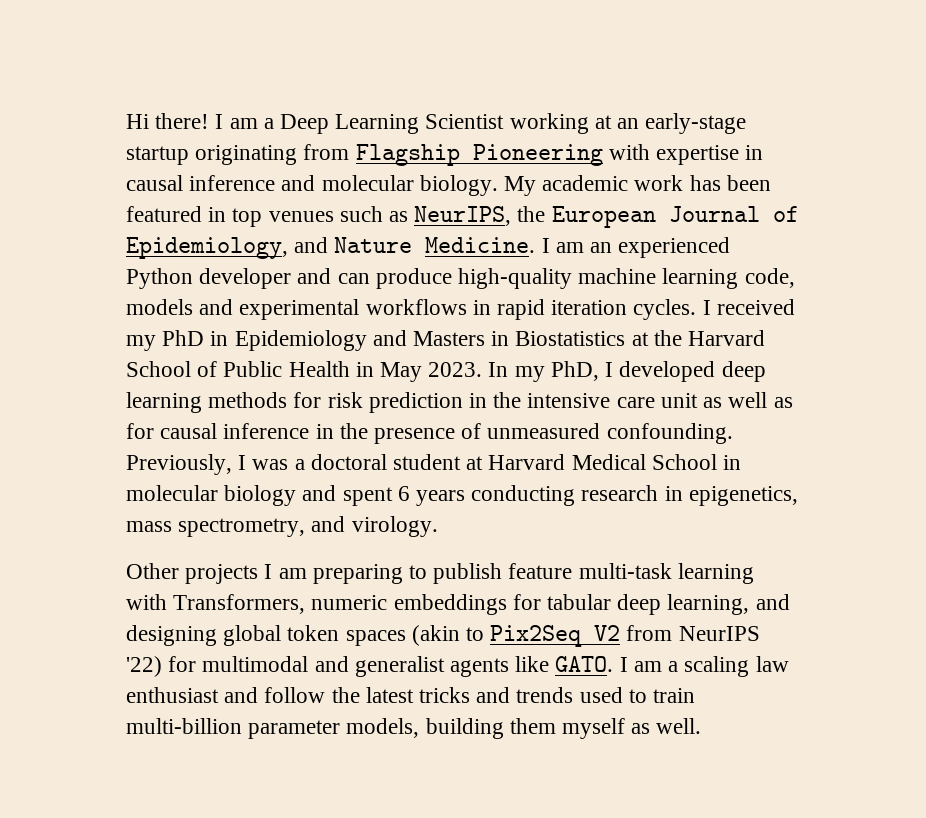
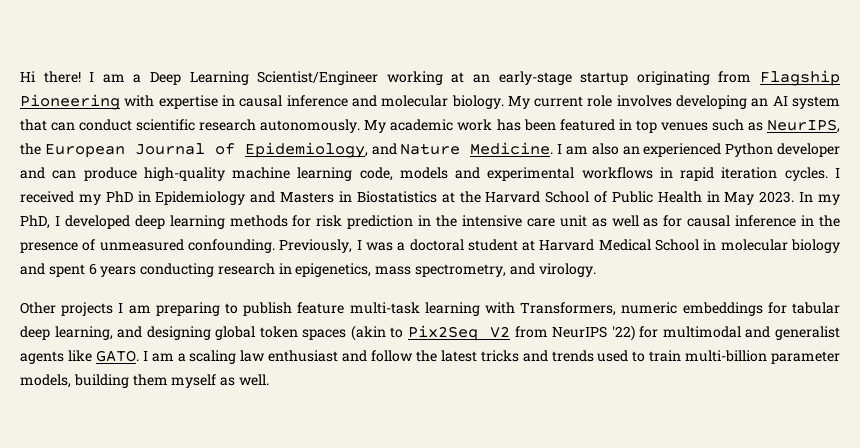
- I am a Deep Learning Scientist working at an early-stage startup originating from Flagship Pioneering with expertise in causal inference and molecular biology.
+ I am a Deep Learning Scientist/Engineer working at an early-stage startup originating from Flagship Pioneering with expertise in causal inference and molecular biology.
- My academic work has been featured in top venues such as NeurIPS, the European Journal of Epidemiology, and Nature Medicine.
+ My current role involves developing an AI system that can conduct scientific research autonomously. My academic work has been featured in top venues such as NeurIPS, the European Journal of Epidemiology, and Nature Medicine.
- I am an experienced Python developer and can produce high-quality machine learning code, models and experimental workflows in rapid iteration cycles.
+ I am also an experienced Python developer and can produce high-quality machine learning code, models and experimental workflows in rapid iteration cycles.

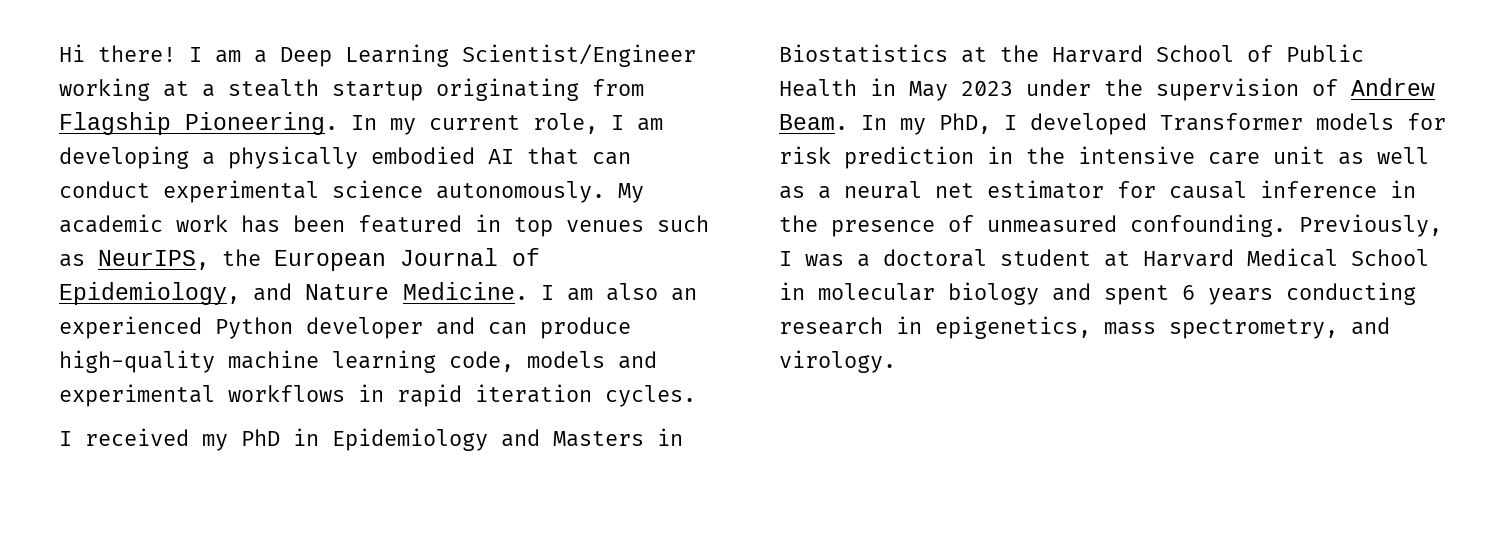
- I am a Deep Learning Scientist/Engineer working at an early-stage startup originating from Flagship Pioneering with expertise in causal inference and molecular biology. My current role involves developing an AI system that can conduct scientific research autonomously.
+ I am a Deep Learning Scientist/Engineer working at a stealth startup originating from Flagship Pioneering. In my current role, I am developing a physically embodied AI that can conduct experimental science autonomously.
- I am also an experienced Python developer and can produce high-quality machine learning code, models and experimental workflows in rapid iteration cycles. I received my PhD in Epidemiology and Masters in Biostatistics at the Harvard School of Public Health in May 2023.
+ I am also an experienced Python developer and can produce high-quality machine learning code, models and experimental workflows in rapid iteration cycles.
+ I received my PhD in Epidemiology and Masters in Biostatistics at the Harvard School of Public Health in May 2023 under the supervision of Andrew Beam.
- In my PhD, I developed deep learning methods for risk prediction in the intensive care unit as well as for causal inference in the presence of unmeasured confounding.
+ In my PhD, I developed Transformer models for risk prediction in the intensive care unit as well as a neural net estimator for causal inference in the presence of unmeasured confounding.
- Other projects I am preparing to publish feature multi-task learning with Transformers, numeric embeddings for tabular deep learning, and designing global token spaces (akin to Pix2Seq V2 from NeurIPS '22) for multimodal and generalist agents like GATO. I am a scaling law enthusiast and follow the latest tricks and trends used to train multi-billion parameter models, building them myself as well.

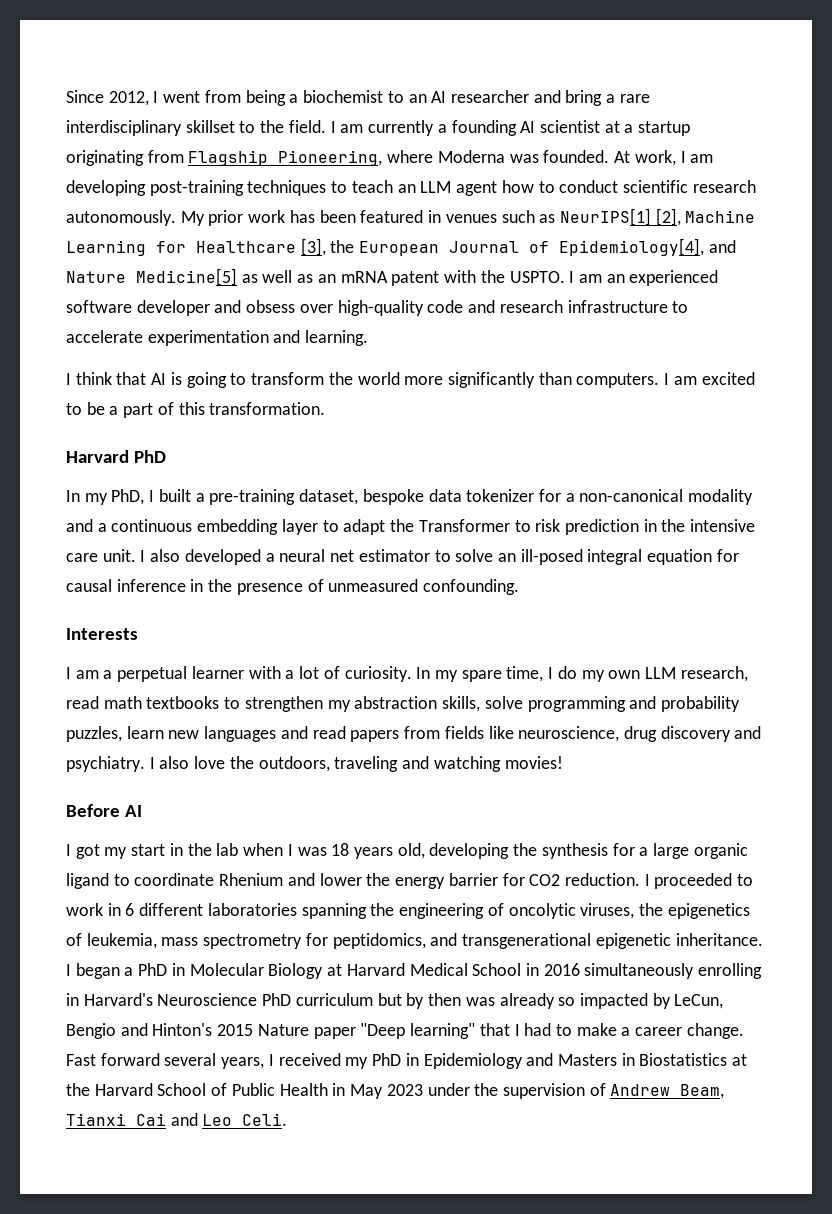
- Hi there! I am a Deep Learning Scientist/Engineer working at a stealth startup originating from Flagship Pioneering. In my current role, I am developing a physically embodied AI that can conduct experimental science autonomously.
+ Since 2012, I went from being a biochemist to an AI researcher and bring a rare interdisciplinary skillset to the field. I am currently a founding AI scientist at a startup originating from Flagship Pioneering, where Moderna was founded. At work, I am developing post-training techniques to teach an LLM agent how to conduct scientific research autonomously.
- My academic work has been featured in top venues such as NeurIPS, the European Journal of Epidemiology, and Nature Medicine. I am also an experienced Python developer and can produce high-quality machine learning code, models and experimental workflows in rapid iteration cycles.
- I received my PhD in Epidemiology and Masters in Biostatistics at the Harvard School of Public Health in May 2023 under the supervision of Andrew Beam. In my PhD, I developed Transformer models for risk prediction in the intensive care unit as well as a neural net estimator for causal inference in the presence of unmeasured confounding. Previously, I was a doctoral student at Harvard Medical School in molecular biology and spent 6 years conducting research in epigenetics, mass spectrometry, and virology.
+ My prior work has been featured in venues such as NeurIPS[1] [2], Machine Learning for Healthcare [3], the European Journal of Epidemiology[4], and Nature Medicine[5] as well as an mRNA patent with the USPTO. I am an experienced software developer and obsess over high-quality code and research infrastructure to accelerate experimentation and learning.
+ I think that AI is going to transform the world more significantly than computers. I am excited to be a part of this transformation.
+ Harvard PhD
+ In my PhD, I built a pre-training dataset, bespoke data tokenizer for a non-canonical modality and a continuous embedding layer to adapt the Transformer to risk prediction in the intensive care unit. I also developed a neural net estimator to solve an ill-posed integral equation for causal inference in the presence of unmeasured confounding.
+ Interests
+ I am a perpetual learner with a lot of curiosity. In my spare time, I do my own LLM research, read math textbooks to strengthen my abstraction skills, solve programming and probability puzzles, learn new languages and read papers from fields like neuroscience, drug discovery and psychiatry. I also love the outdoors, traveling and watching movies!
+ Before AI
+ I got my start in the lab when I was 18 years old, developing the synthesis for a large organic ligand to coordinate Rhenium and lower the energy barrier for CO2 reduction. I proceeded to work in 6 different laboratories spanning the engineering of oncolytic viruses, the epigenetics of leukemia, mass spectrometry for peptidomics, and transgenerational epigenetic inheritance. I began a PhD in Molecular Biology at Harvard Medical School in 2016 simultaneously enrolling in Harvard's Neuroscience PhD curriculum but by then was already so impacted by LeCun, Bengio and Hinton's 2015 Nature paper "Deep learning" that I had to make a career change. Fast forward several years, I received my PhD in Epidemiology and Masters in Biostatistics at the Harvard School of Public Health in May 2023 under the supervision of Andrew Beam, Tianxi Cai and Leo Celi.

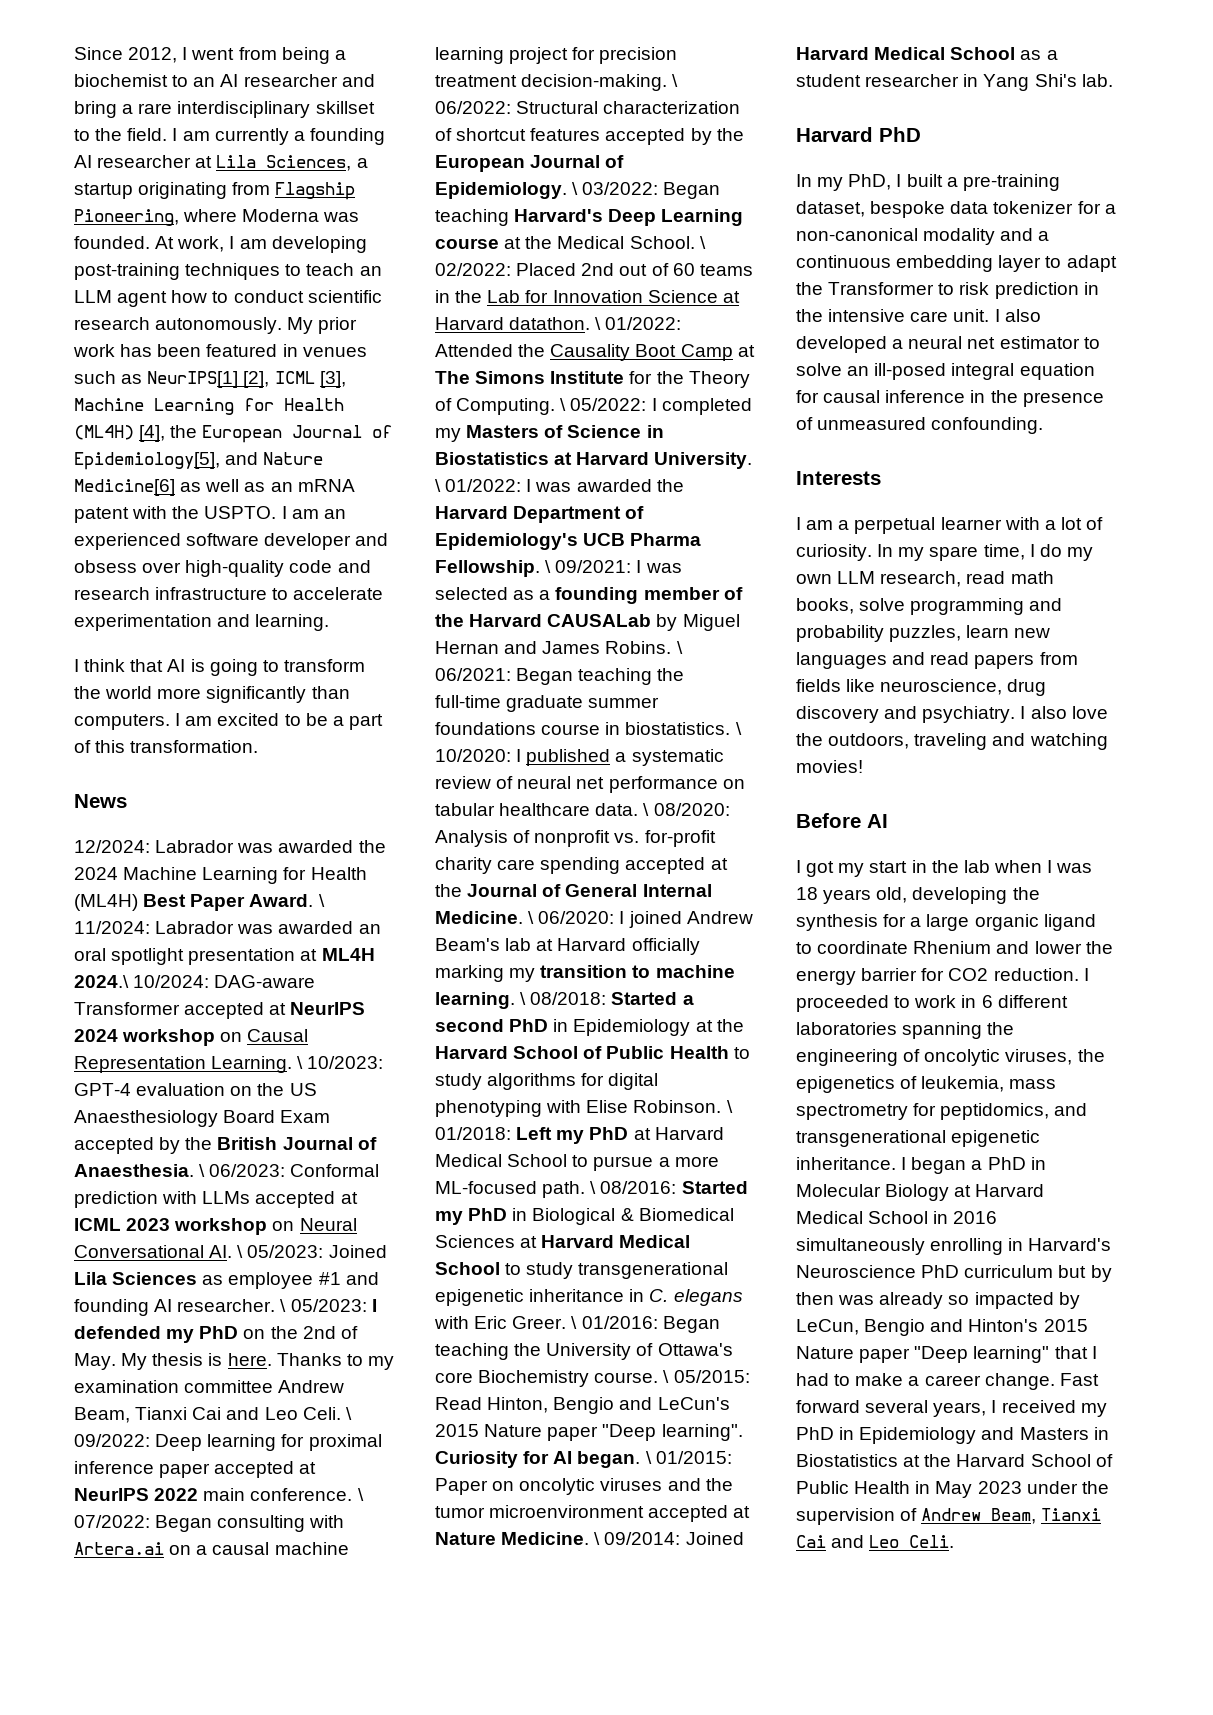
- I am currently a founding AI scientist at a startup originating from Flagship Pioneering, where Moderna was founded.
+ I am currently a founding AI researcher at Lila Sciences, a startup originating from Flagship Pioneering, where Moderna was founded.
- My prior work has been featured in venues such as NeurIPS[1] [2], Machine Learning for Healthcare [3], the European Journal of Epidemiology[4], and Nature Medicine[5] as well as an mRNA patent with the USPTO.
+ My prior work has been featured in venues such as NeurIPS[1] [2], ICML [3], Machine Learning for Health (ML4H) [4], the European Journal of Epidemiology[5], and Nature Medicine[6] as well as an mRNA patent with the USPTO.
+ News
+ 12/2024: Labrador was awarded the 2024 Machine Learning for Health (ML4H) Best Paper Award. \ 11/2024: Labrador was awarded an oral spotlight presentation at ML4H 2024.\ 10/2024: DAG-aware Transformer accepted at NeurIPS 2024 workshop on Causal Representation Learning. \ 10/2023: GPT-4 evaluation on the US Anaesthesiology Board Exam accepted by the British Journal of Anaesthesia. \ 06/2023: Conformal prediction with LLMs accepted at ICML 2023 workshop on Neural Conversational AI. \ 05/2023: Joined Lila Sciences as employee #1 and founding AI researcher. \ 05/2023: I defended my PhD on the 2nd of May. My thesis is here. Thanks to my examination committee Andrew Beam, Tianxi Cai and Leo Celi. \ 09/2022: Deep learning for proximal inference paper accepted at NeurIPS 2022 main conference. \ 07/2022: Began consulting with Artera.ai on a causal machine learning project for precision treatment decision-making. \ 06/2022: Structural characterization of shortcut features accepted by the European Journal of Epidemiology. \ 03/2022: Began teaching Harvard's Deep Learning course at the Medical School. \ 02/2022: Placed 2nd out of 60 teams in the Lab for Innovation Science at Harvard datathon. \ 01/2022: Attended the Causality Boot Camp at The Simons Institute for the Theory of Computing. \ 05/2022: I completed my Masters of Science in Biostatistics at Harvard University. \ 01/2022: I was awarded the Harvard Department of Epidemiology's UCB Pharma Fellowship. \ 09/2021: I was selected as a founding member of the Harvard CAUSALab by Miguel Hernan and James Robins. \ 06/2021: Began teaching the full-time graduate summer foundations course in biostatistics. \ 10/2020: I published a systematic review of neural net performance on tabular healthcare data. \ 08/2020: Analysis of nonprofit vs. for-profit charity care spending accepted at the Journal of General Internal Medicine. \ 06/2020: I joined Andrew Beam's lab at Harvard officially marking my transition to machine learning. \ 08/2018: Started a second PhD in Epidemiology at the Harvard School of Public Health to study algorithms for digital phenotyping with Elise Robinson. \ 01/2018: Left my PhD at Harvard Medical School to pursue a more ML-focused path. \ 08/2016: Started my PhD in Biological & Biomedical Sciences at Harvard Medical School to study transgenerational epigenetic inheritance in C. elegans with Eric Greer. \ 01/2016: Began teaching the University of Ottawa's core Biochemistry course. \ 05/2015: Read Hinton, Bengio and LeCun's 2015 Nature paper "Deep learning". Curiosity for AI began. \ 01/2015: Paper on oncolytic viruses and the tumor microenvironment accepted at Nature Medicine. \ 09/2014: Joined Harvard Medical School as a student researcher in Yang Shi's lab.
- In my spare time, I do my own LLM research, read math textbooks to strengthen my abstraction skills, solve programming and probability puzzles, learn new languages and read papers from fields like neuroscience, drug discovery and psychiatry.
+ In my spare time, I do my own LLM research, read math books, solve programming and probability puzzles, learn new languages and read papers from fields like neuroscience, drug discovery and psychiatry.

